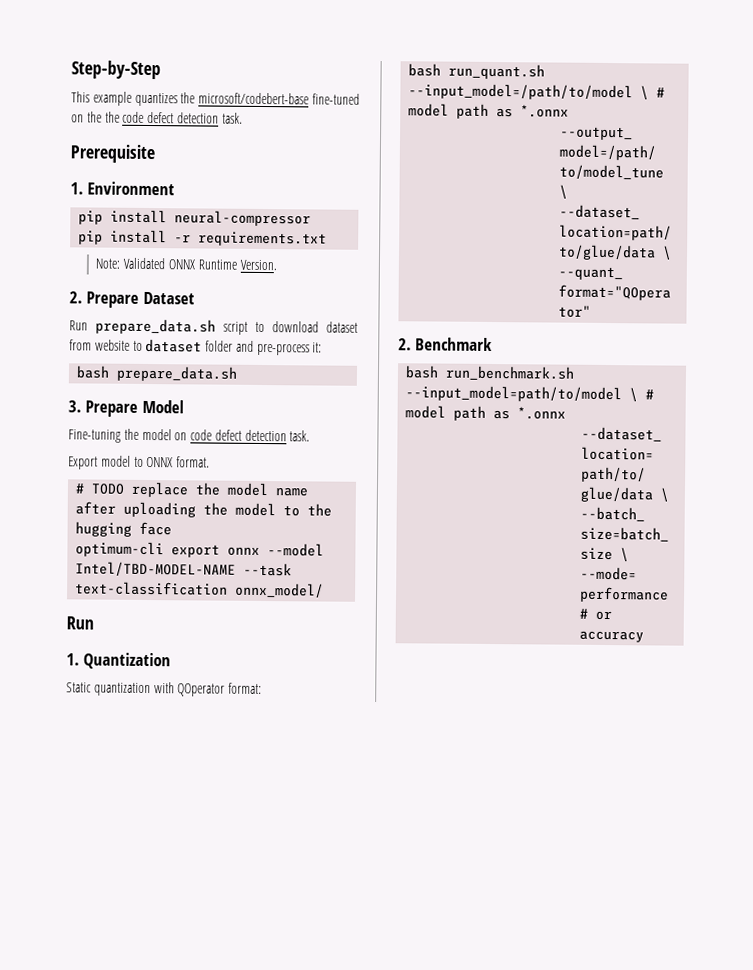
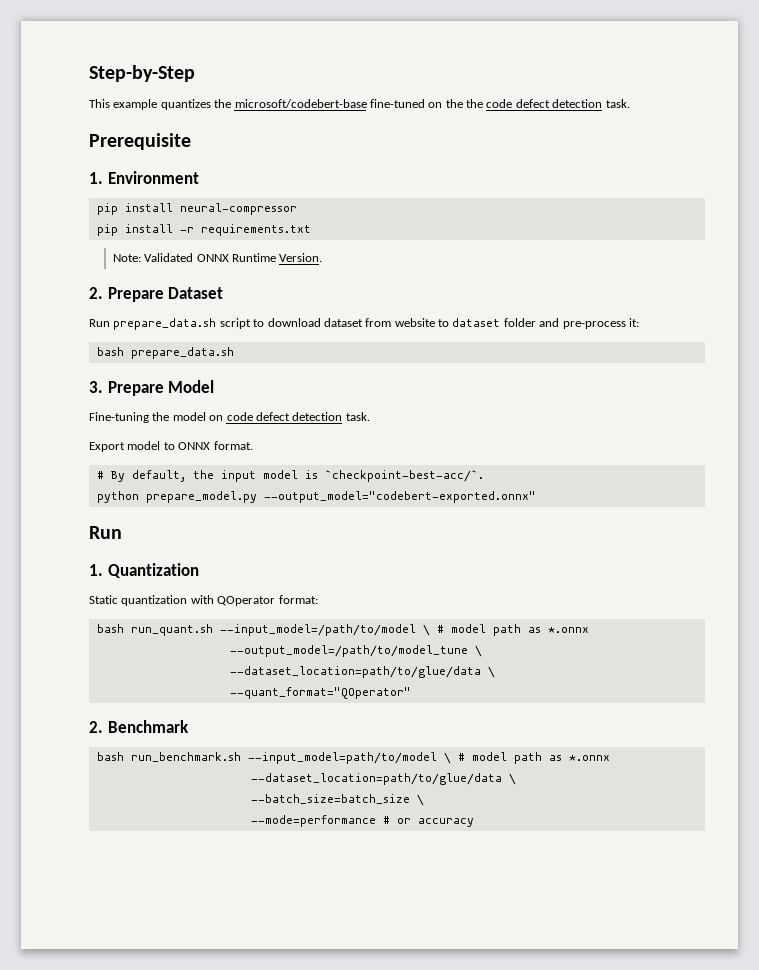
- # TODO replace the model name after uploading the model to the hugging face
- optimum-cli export onnx --model Intel/TBD-MODEL-NAME --task text-classification onnx_model/
+ # By default, the input model is `checkpoint-best-acc/`.
+ python prepare_model.py --output_model="codebert-exported.onnx"

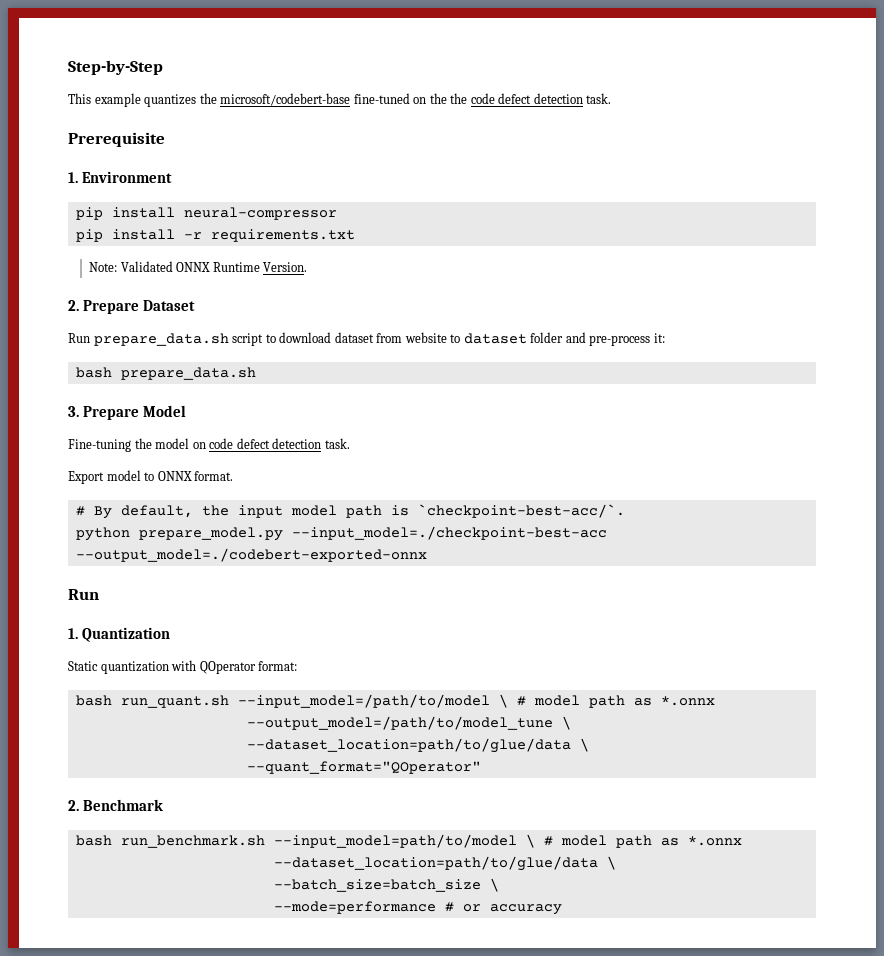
- # By default, the input model is `checkpoint-best-acc/`.
+ # By default, the input model path is `checkpoint-best-acc/`.
- python prepare_model.py --output_model="codebert-exported.onnx"
+ python prepare_model.py --input_model=./checkpoint-best-acc --output_model=./codebert-exported-onnx

